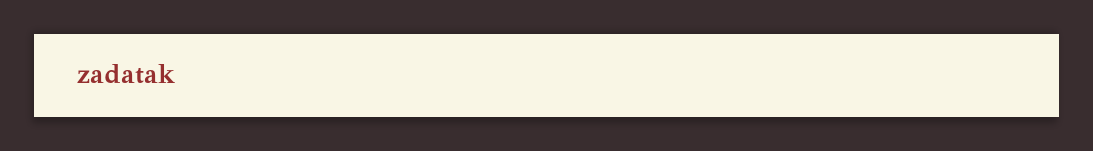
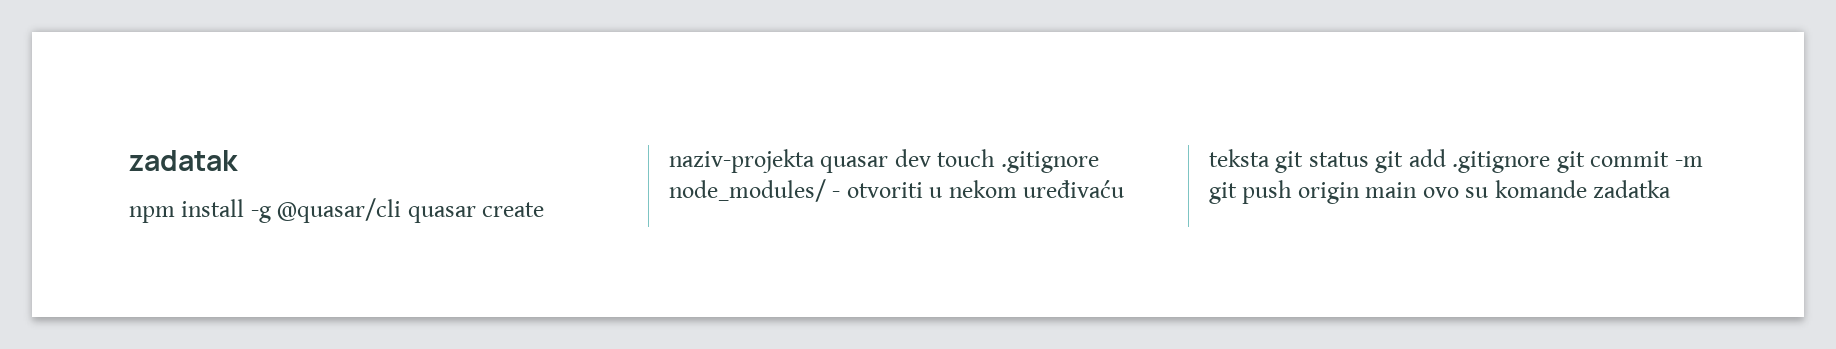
+ npm install -g @quasar/cli quasar create naziv-projekta quasar dev touch .gitignore node_modules/ - otvoriti u nekom uređivaću teksta git status git add .gitignore git commit -m git push origin main ovo su komande zadatka

